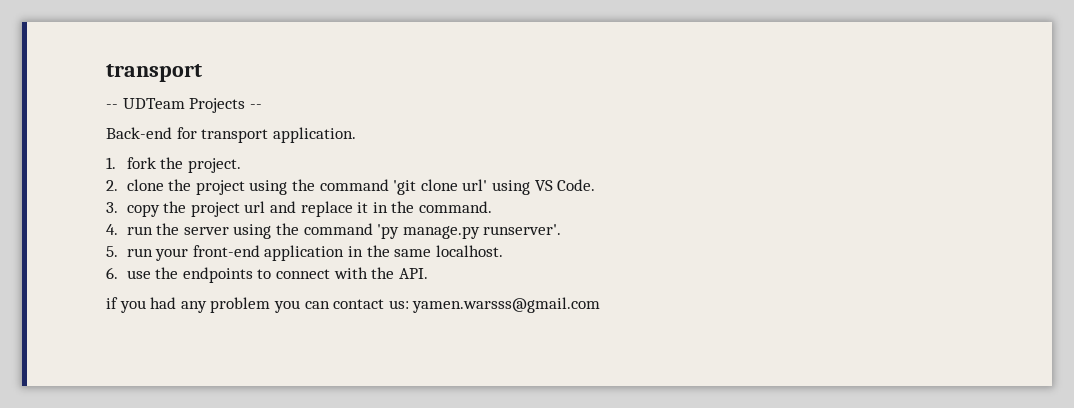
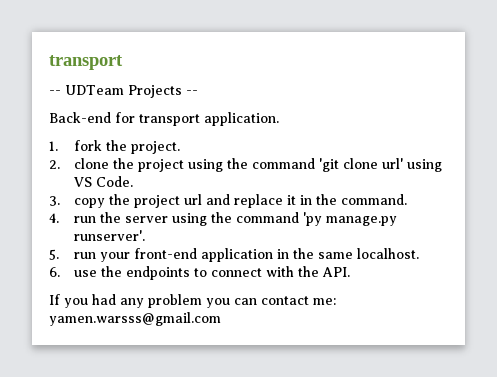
- if you had any problem you can contact us: yamen.warsss@gmail.com
+ If you had any problem you can contact me: yamen.warsss@gmail.com

